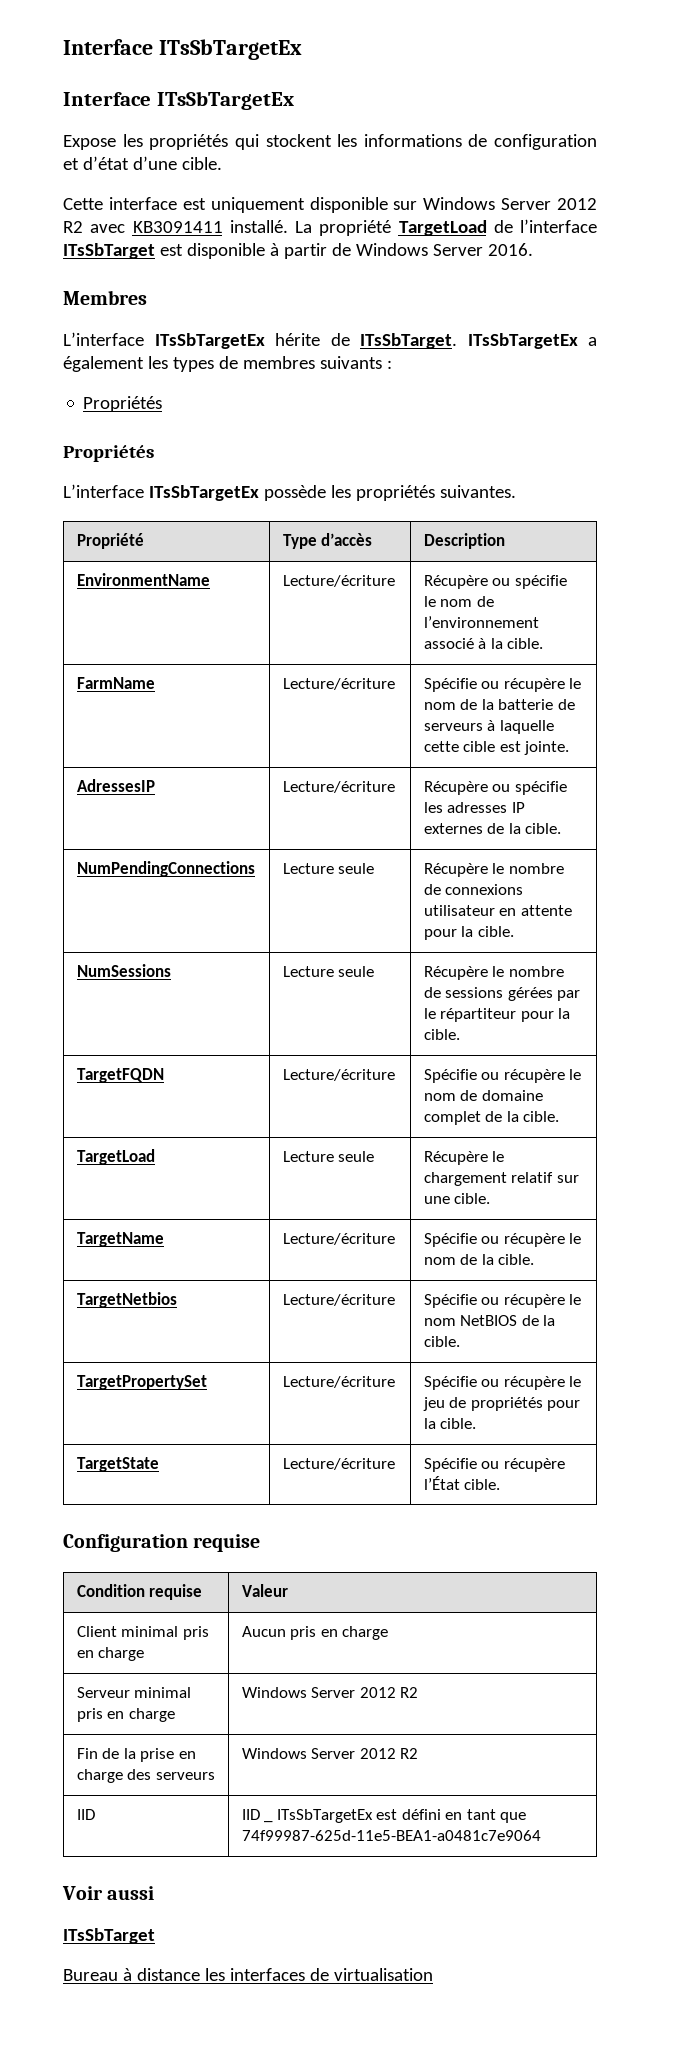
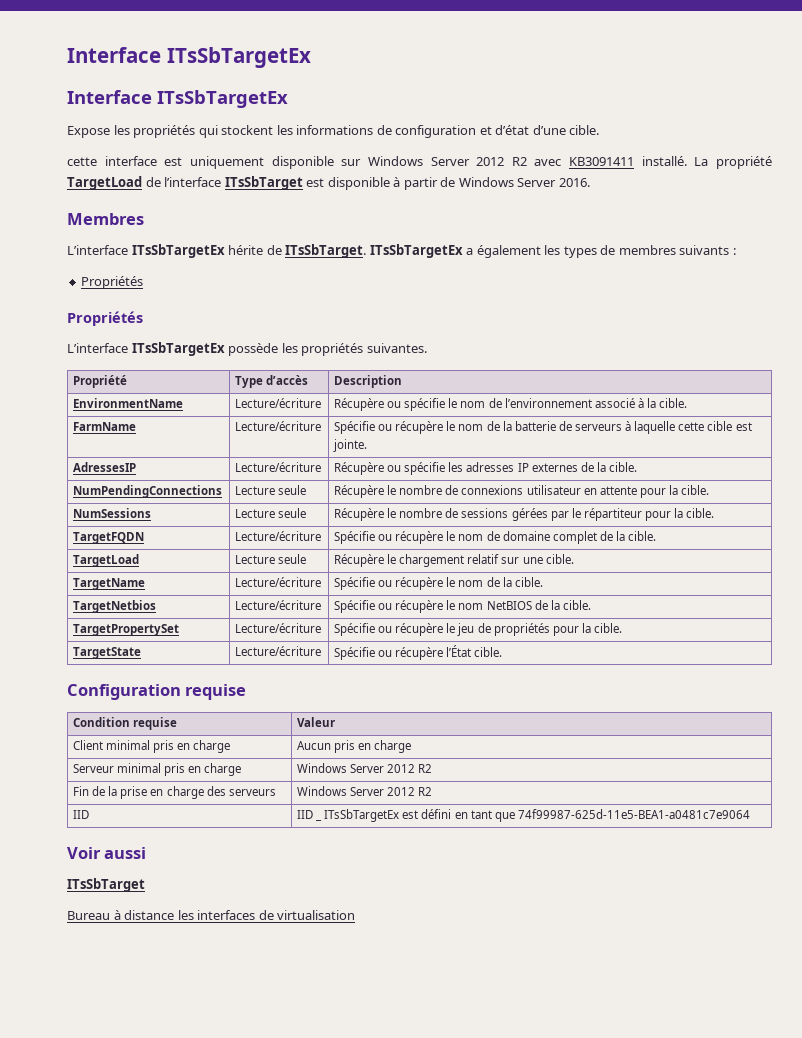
- Cette interface est uniquement disponible sur Windows Server 2012 R2 avec KB3091411 installé.
+ cette interface est uniquement disponible sur Windows Server 2012 R2 avec KB3091411 installé.

